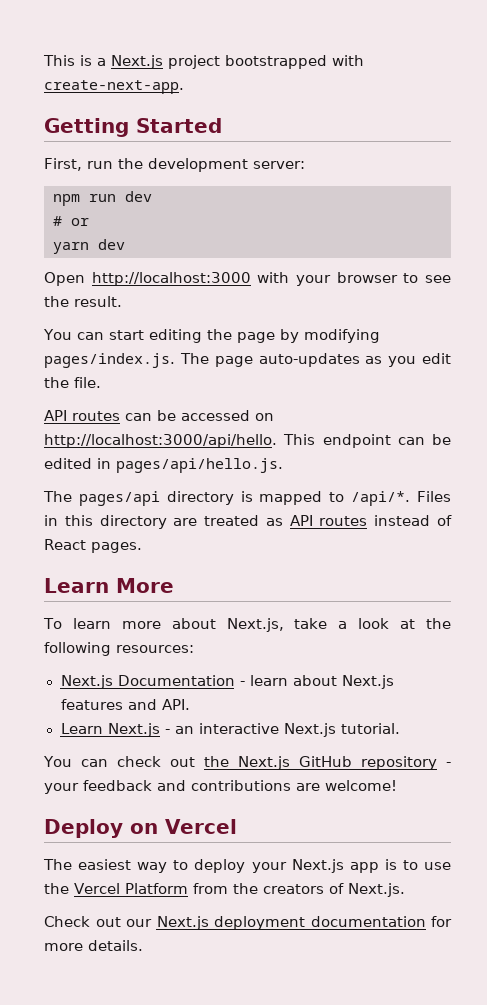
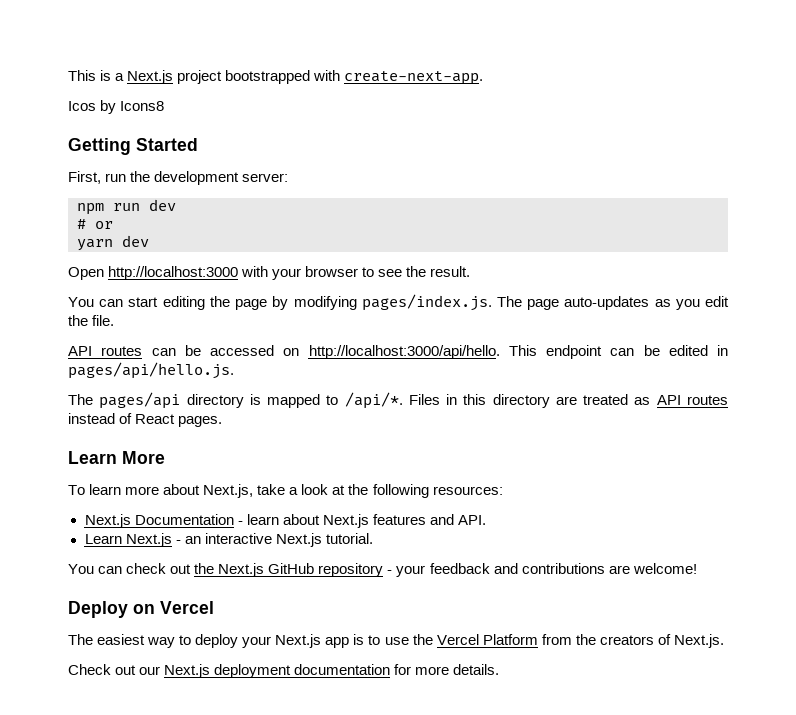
+ Icos by Icons8

